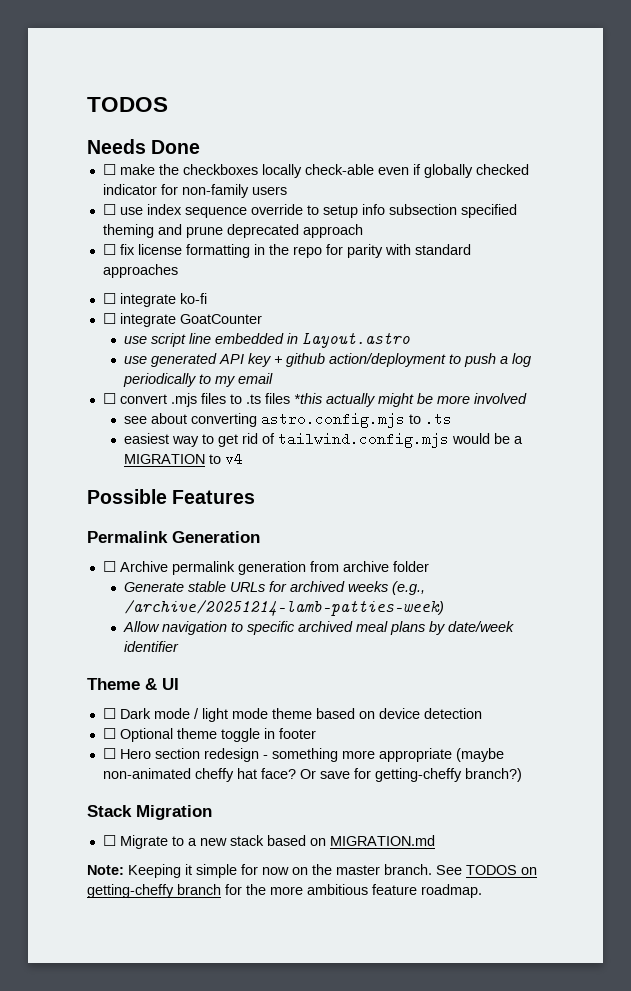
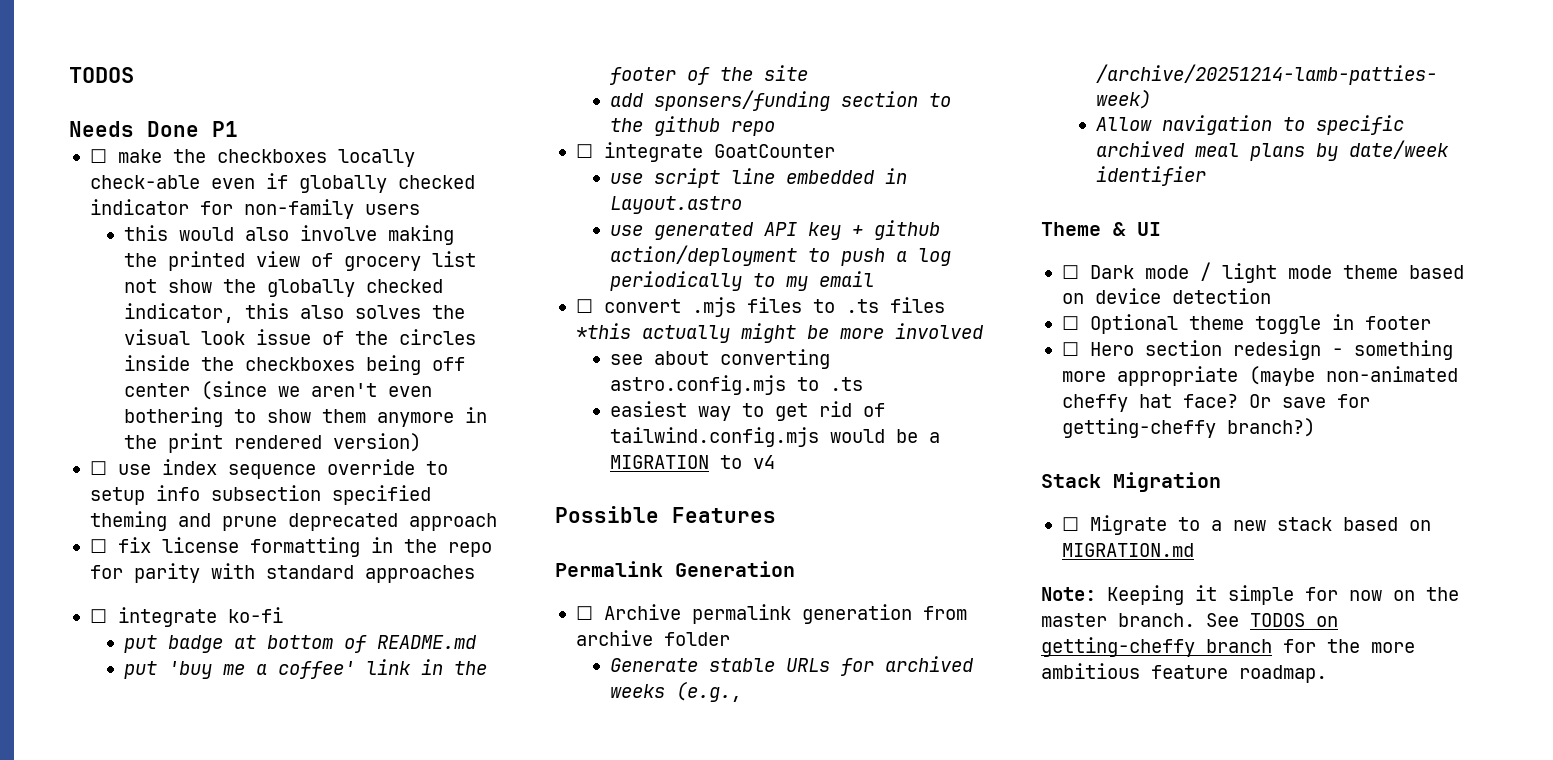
- Needs Done
+ Needs Done P1
+ this would also involve making the printed view of grocery list not show the globally checked indicator, this also solves the visual look issue of the circles inside the checkboxes being off center (since we aren't even bothering to show them anymore in the print rendered version)
+ put badge at bottom of README.md
+ put 'buy me a coffee' link in the footer of the site
+ add sponsers/funding section to the github repo

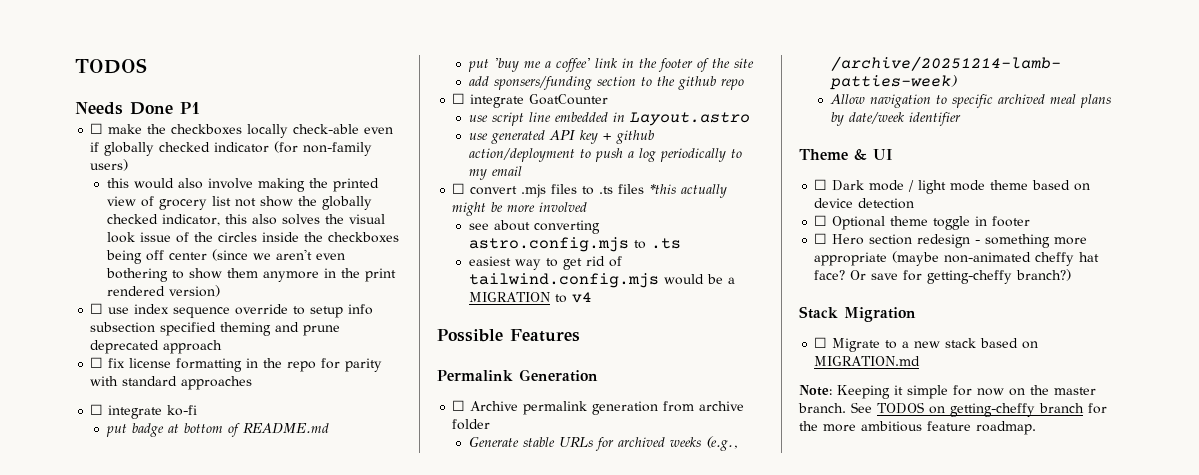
- ☐ make the checkboxes locally check-able even if globally checked indicator for non-family users
+ ☐ make the checkboxes locally check-able even if globally checked indicator (for non-family users)

